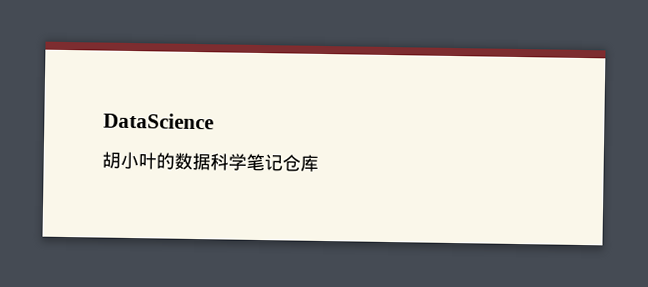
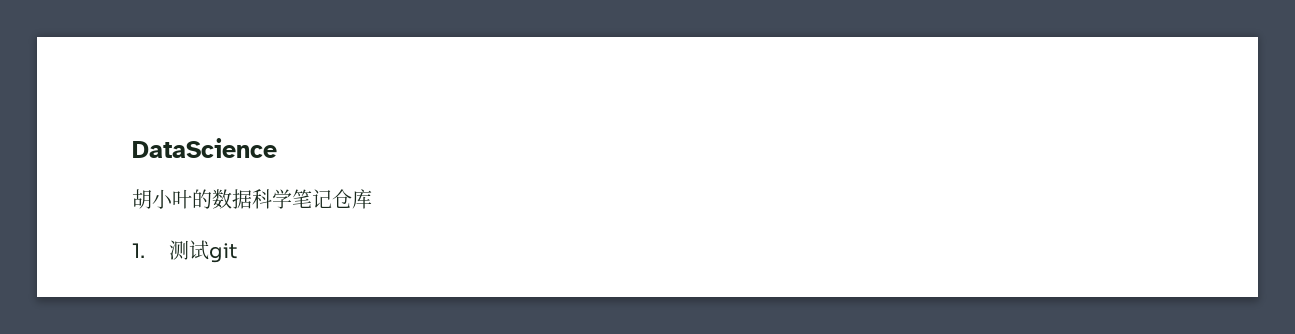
+ 1.测试git

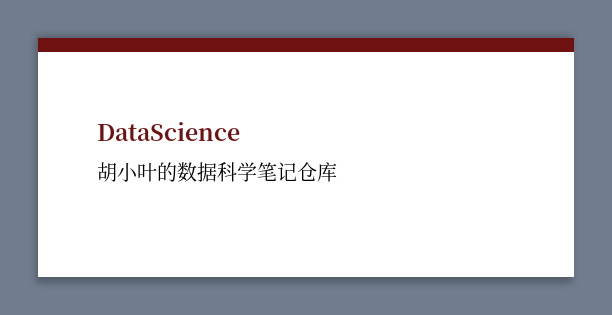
- 1.测试git

